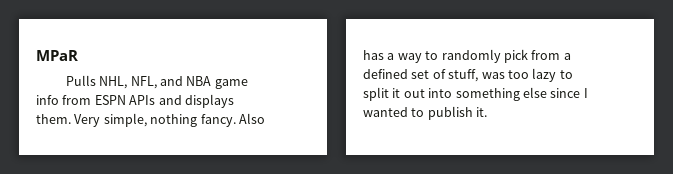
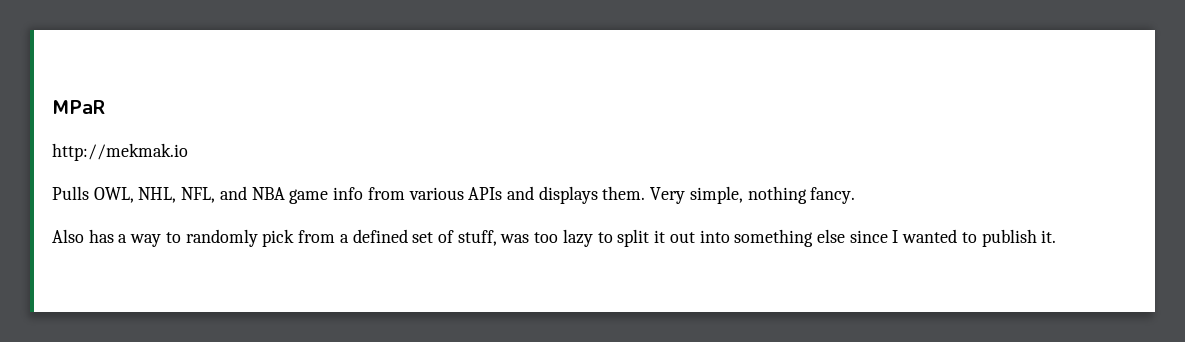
+ http://mekmak.io
- Pulls NHL, NFL, and NBA game info from ESPN APIs and displays them.
+ Pulls OWL, NHL, NFL, and NBA game info from various APIs and displays them.
- Very simple, nothing fancy. Also has a way to randomly pick from a defined set of stuff, was too lazy to split it out into something else since I wanted to publish it.
+ Very simple, nothing fancy.
+ Also has a way to randomly pick from a defined set of stuff, was too lazy to split it out into something else since I wanted to publish it.

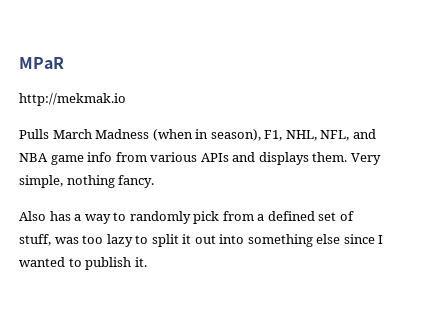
- Pulls OWL, NHL, NFL, and NBA game info from various APIs and displays them.
+ Pulls March Madness (when in season), F1, NHL, NFL, and NBA game info from various APIs and displays them.

